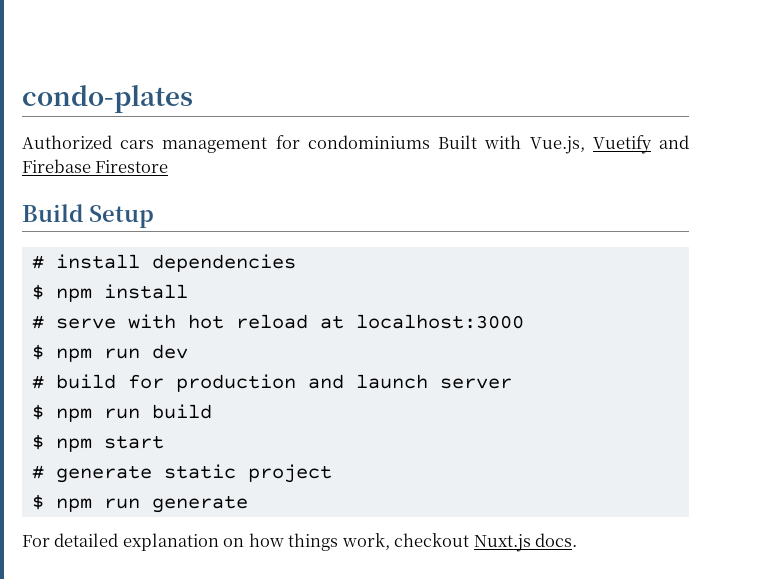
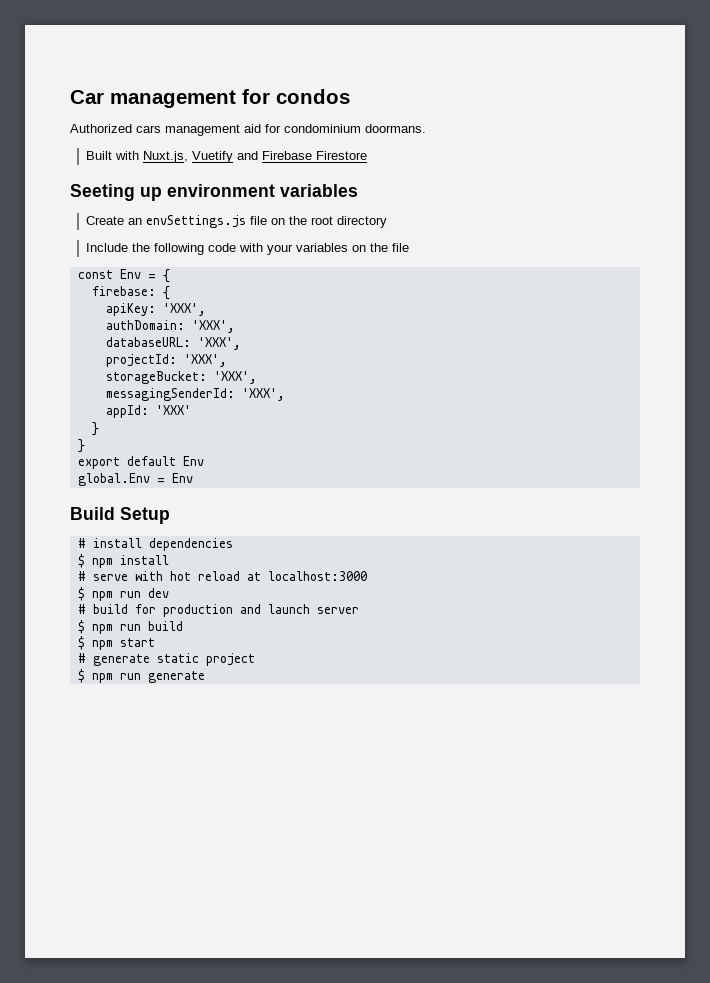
- condo-plates
+ Car management for condos
- Authorized cars management for condominiums Built with Vue.js, Vuetify and Firebase Firestore
+ Authorized cars management aid for condominium doormans.
+ Built with Nuxt.js, Vuetify and Firebase Firestore
+ Seeting up environment variables
+ Create an envSettings.js file on the root directory
+ Include the following code with your variables on the file
+ const Env = {
+ firebase: {
+ apiKey: 'XXX',
+ authDomain: 'XXX',
+ databaseURL: 'XXX',
+ projectId: 'XXX',
+ storageBucket: 'XXX',
+ messagingSenderId: 'XXX',
+ appId: 'XXX'
+ }
+ }
+ export default Env
+ global.Env = Env
- For detailed explanation on how things work, checkout Nuxt.js docs.

